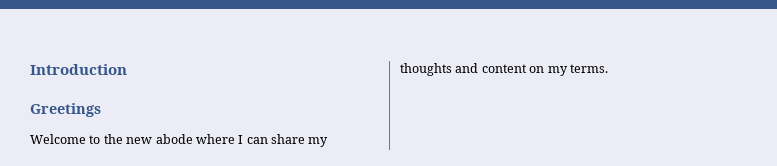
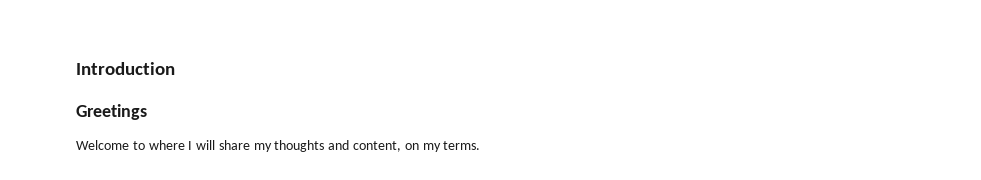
- Welcome to the new abode where I can share my thoughts and content on my terms.
+ Welcome to where I will share my thoughts and content, on my terms.

